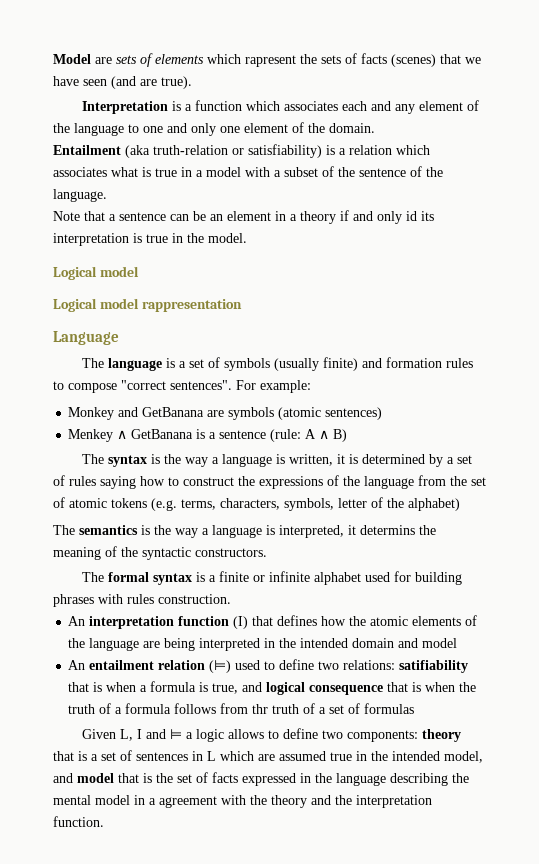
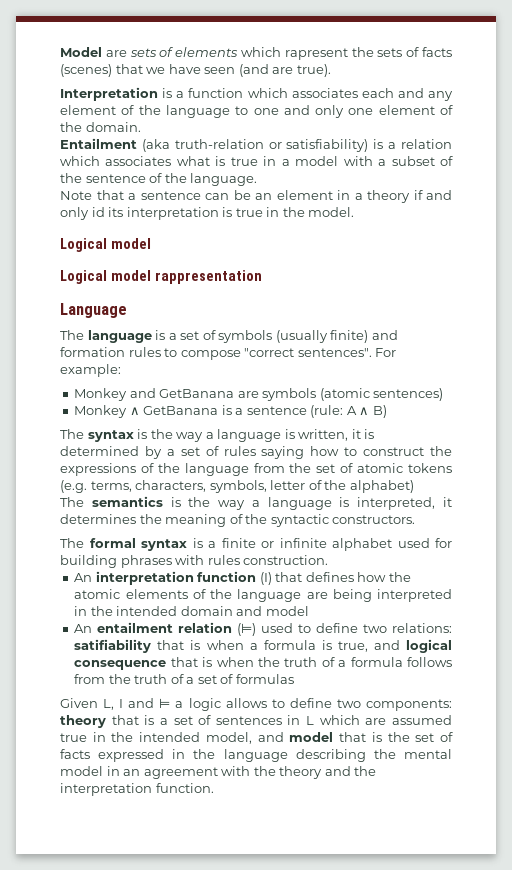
- Menkey ∧ GetBanana is a sentence (rule: A ∧ B)
+ Monkey ∧ GetBanana is a sentence (rule: A ∧ B)
- The semantics is the way a language is interpreted, it determins the meaning of the syntactic constructors.
+ The semantics is the way a language is interpreted, it determines the meaning of the syntactic constructors.
- An entailment relation (⊨) used to define two relations: satifiability that is when a formula is true, and logical consequence that is when the truth of a formula follows from thr truth of a set of formulas
+ An entailment relation (⊨) used to define two relations: satifiability that is when a formula is true, and logical consequence that is when the truth of a formula follows from the truth of a set of formulas
- Given L, I and ⊨ a logic allows to define two components: theory that is a set of sentences in L which are assumed true in the intended model, and model that is the set of facts expressed in the language describing the mental model in a agreement with the theory and the interpretation function.
+ Given L, I and ⊨ a logic allows to define two components: theory that is a set of sentences in L which are assumed true in the intended model, and model that is the set of facts expressed in the language describing the mental model in an agreement with the theory and the interpretation function.

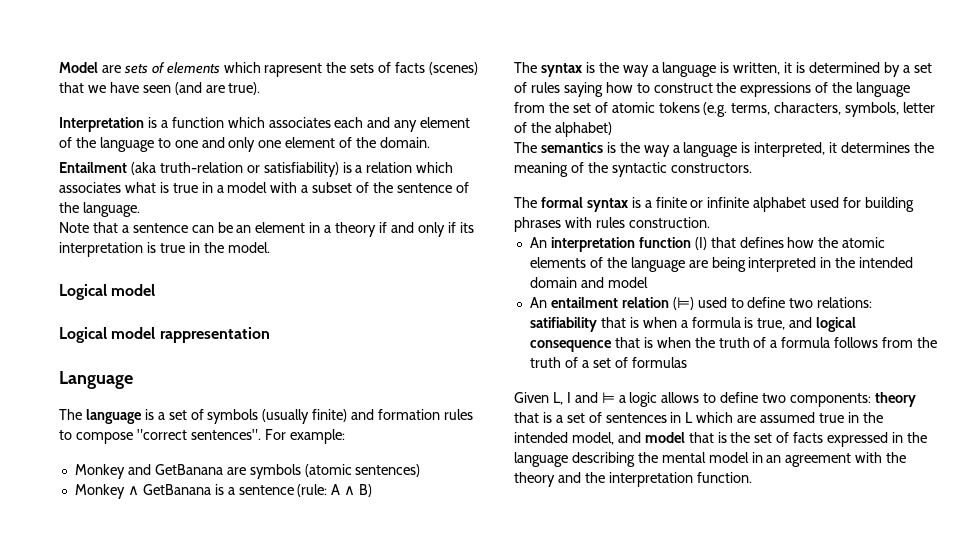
- Note that a sentence can be an element in a theory if and only id its interpretation is true in the model.
+ Note that a sentence can be an element in a theory if and only if its interpretation is true in the model.

